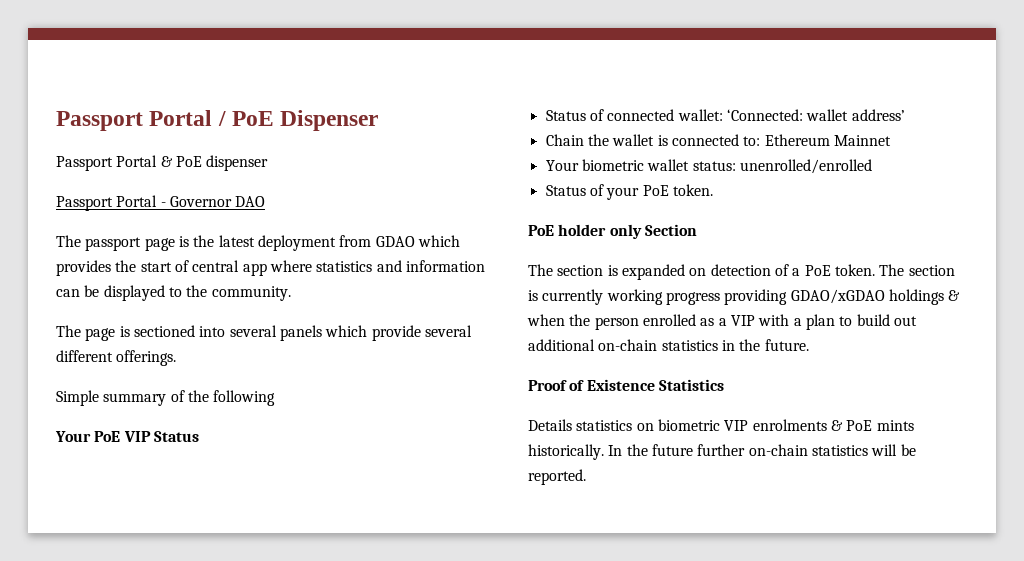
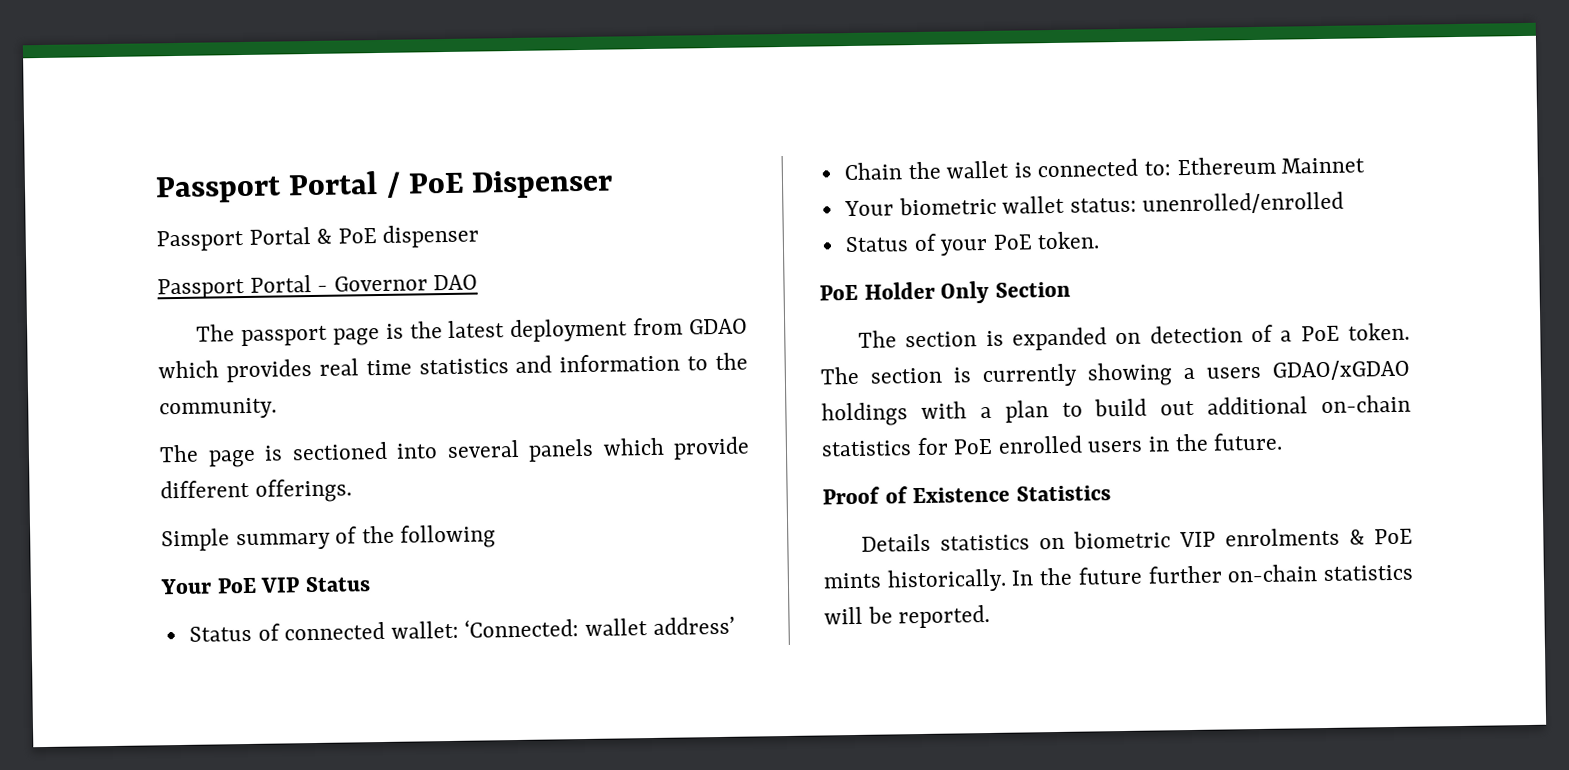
- The passport page is the latest deployment from GDAO which provides the start of central app where statistics and information can be displayed to the community.
+ The passport page is the latest deployment from GDAO which provides real time statistics and information to the community.
- The page is sectioned into several panels which provide several different offerings.
+ The page is sectioned into several panels which provide different offerings.
- PoE holder only Section
+ PoE Holder Only Section
- The section is currently working progress providing GDAO/xGDAO holdings & when the person enrolled as a VIP with a plan to build out additional on-chain statistics in the future.
+ The section is currently showing a users GDAO/xGDAO holdings with a plan to build out additional on-chain statistics for PoE enrolled users in the future.

